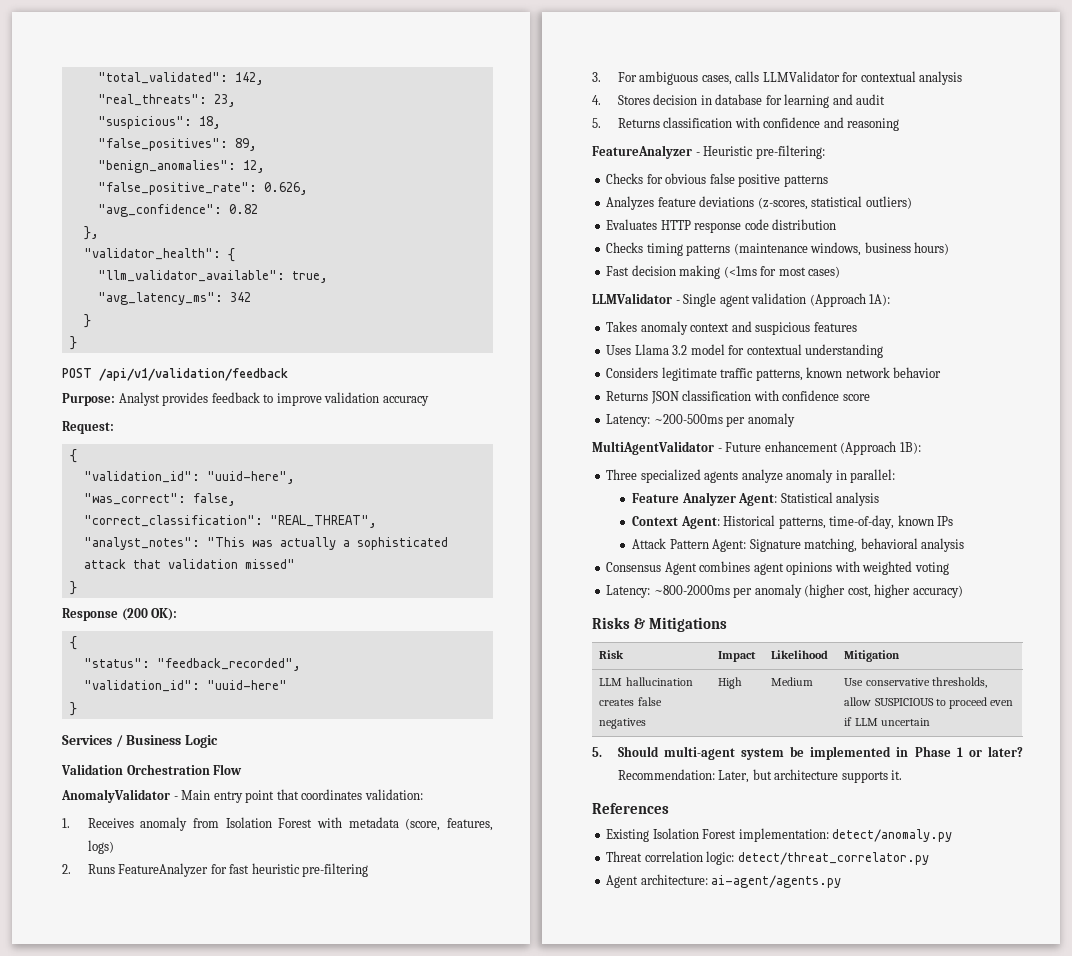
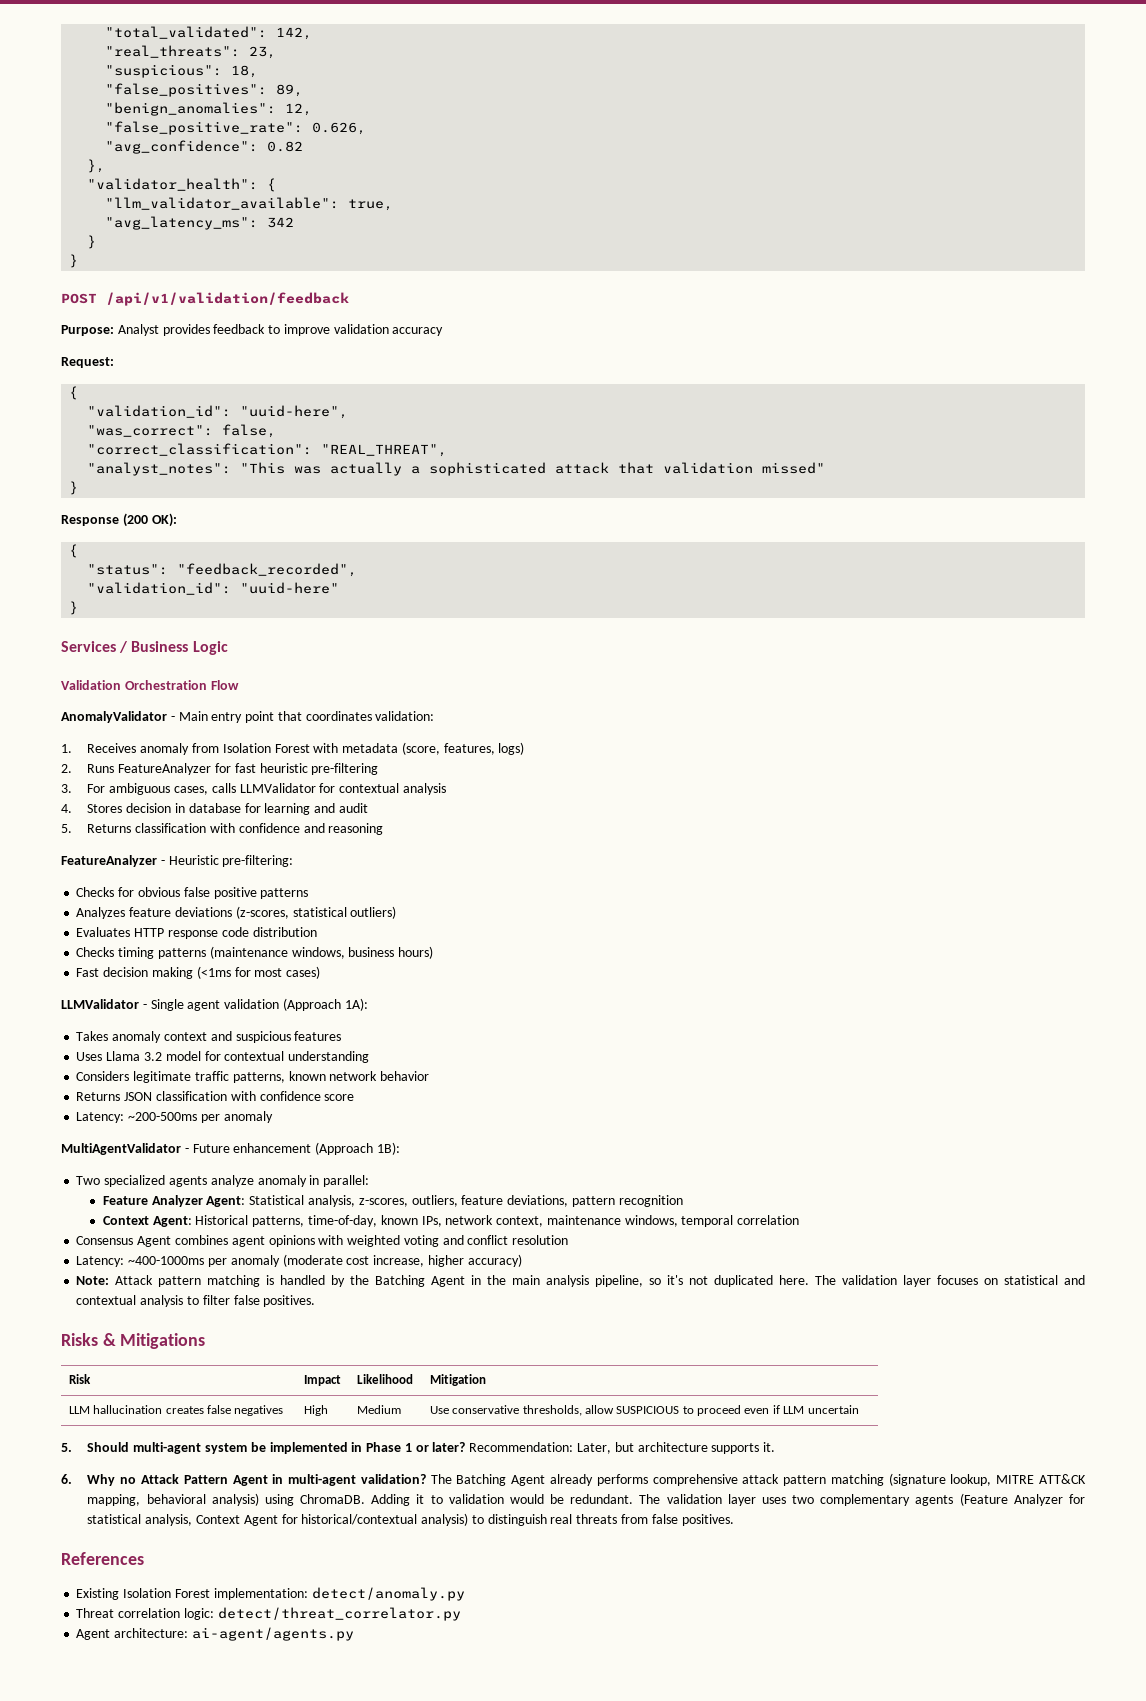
- Three specialized agents analyze anomaly in parallel:
+ Two specialized agents analyze anomaly in parallel:
- Feature Analyzer Agent: Statistical analysis
+ Feature Analyzer Agent: Statistical analysis, z-scores, outliers, feature deviations, pattern recognition
- Context Agent: Historical patterns, time-of-day, known IPs
- Attack Pattern Agent: Signature matching, behavioral analysis
+ Context Agent: Historical patterns, time-of-day, known IPs, network context, maintenance windows, temporal correlation
- Consensus Agent combines agent opinions with weighted voting
- Latency: ~800-2000ms per anomaly (higher cost, higher accuracy)
+ Consensus Agent combines agent opinions with weighted voting and conflict resolution
+ Latency: ~400-1000ms per anomaly (moderate cost increase, higher accuracy)
+ Note: Attack pattern matching is handled by the Batching Agent in the main analysis pipeline, so it's not duplicated here. The validation layer focuses on statistical and contextual analysis to filter false positives.
+ 6. Why no Attack Pattern Agent in multi-agent validation? The Batching Agent already performs comprehensive attack pattern matching (signature lookup, MITRE ATT&CK mapping, behavioral analysis) using ChromaDB. Adding it to validation would be redundant. The validation layer uses two complementary agents (Feature Analyzer for statistical analysis, Context Agent for historical/contextual analysis) to distinguish real threats from false positives.

